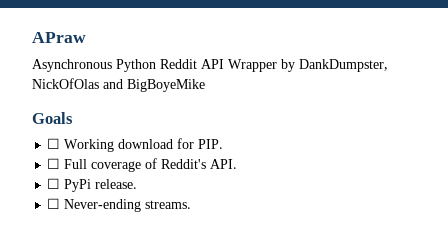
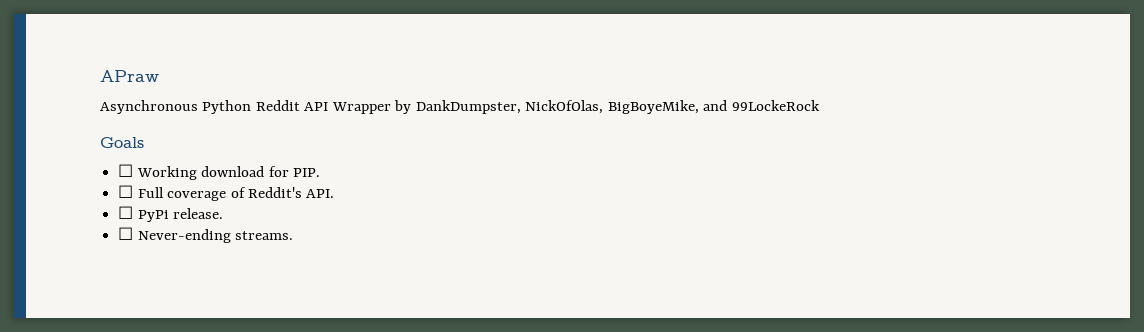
- Asynchronous Python Reddit API Wrapper by DankDumpster, NickOfOlas and BigBoyeMike
+ Asynchronous Python Reddit API Wrapper by DankDumpster, NickOfOlas, BigBoyeMike, and 99LockeRock

